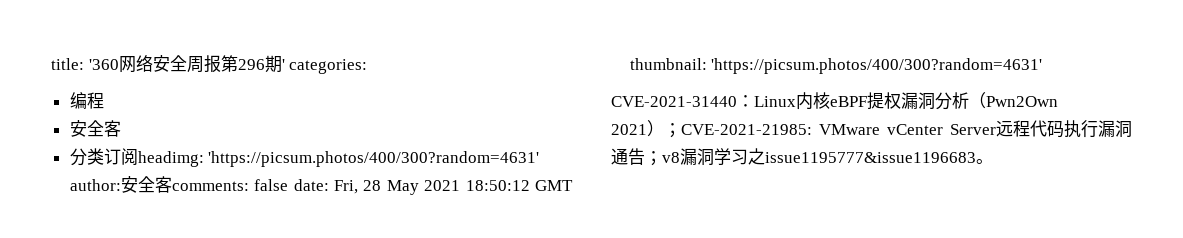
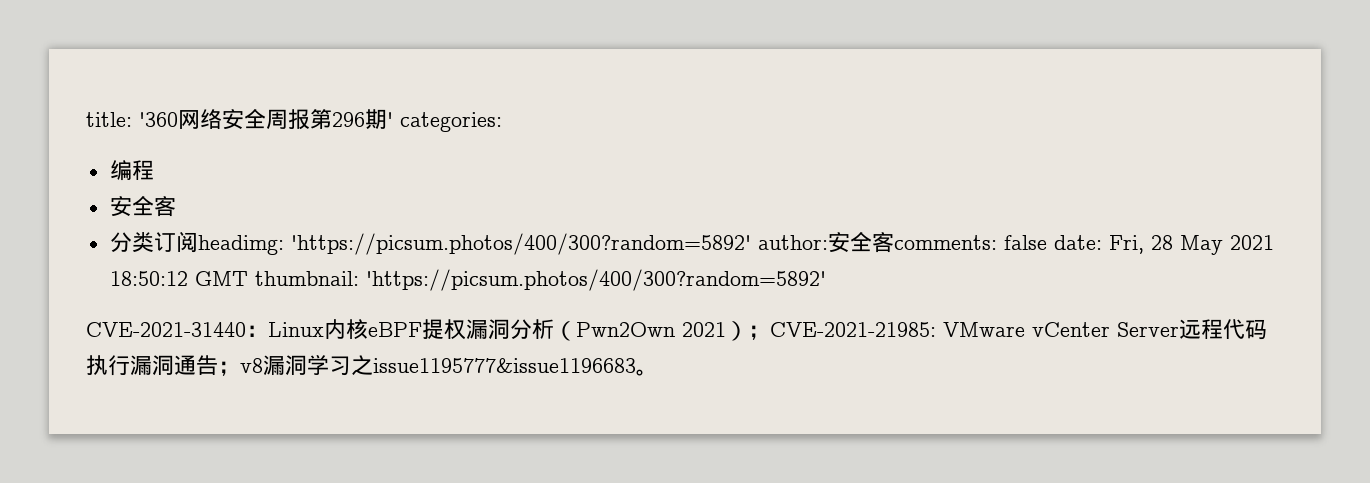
- 分类订阅headimg: 'https://picsum.photos/400/300?random=4631' author:安全客comments: false date: Fri, 28 May 2021 18:50:12 GMT thumbnail: 'https://picsum.photos/400/300?random=4631'
+ 分类订阅headimg: 'https://picsum.photos/400/300?random=5892' author:安全客comments: false date: Fri, 28 May 2021 18:50:12 GMT thumbnail: 'https://picsum.photos/400/300?random=5892'

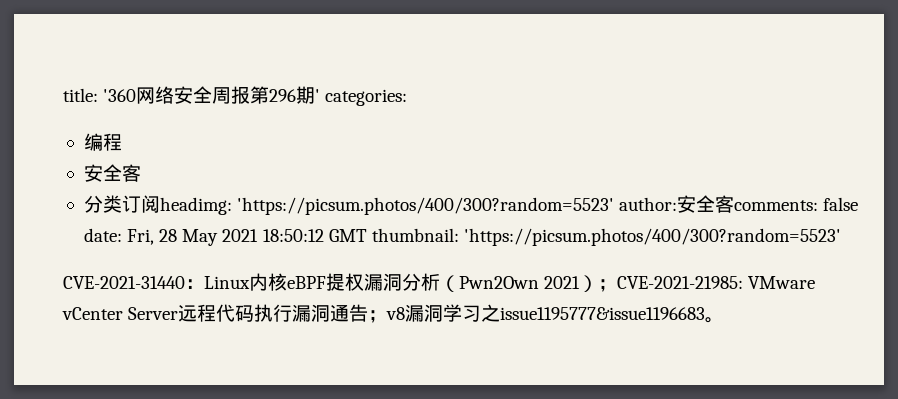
- 分类订阅headimg: 'https://picsum.photos/400/300?random=5892' author:安全客comments: false date: Fri, 28 May 2021 18:50:12 GMT thumbnail: 'https://picsum.photos/400/300?random=5892'
+ 分类订阅headimg: 'https://picsum.photos/400/300?random=5523' author:安全客comments: false date: Fri, 28 May 2021 18:50:12 GMT thumbnail: 'https://picsum.photos/400/300?random=5523'

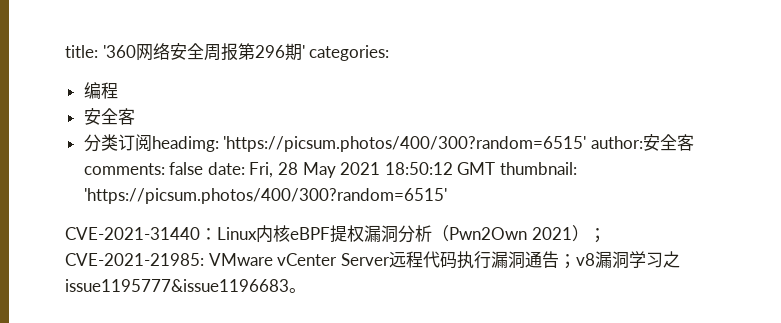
- 分类订阅headimg: 'https://picsum.photos/400/300?random=5523' author:安全客comments: false date: Fri, 28 May 2021 18:50:12 GMT thumbnail: 'https://picsum.photos/400/300?random=5523'
+ 分类订阅headimg: 'https://picsum.photos/400/300?random=6515' author:安全客comments: false date: Fri, 28 May 2021 18:50:12 GMT thumbnail: 'https://picsum.photos/400/300?random=6515'

